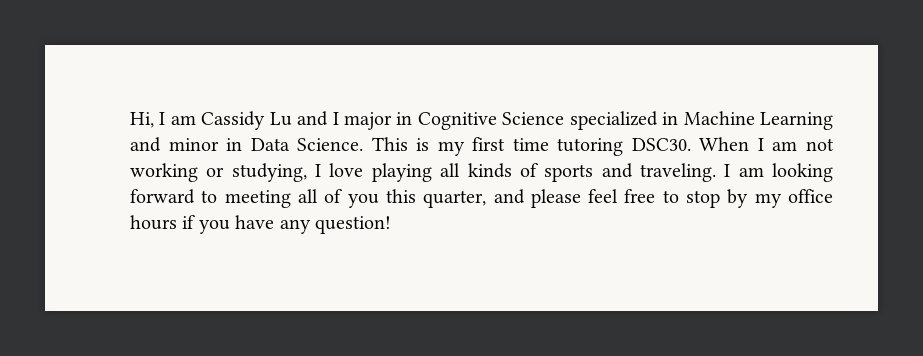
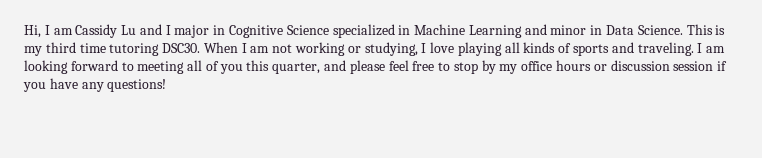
- This is my first time tutoring DSC30.
+ This is my third time tutoring DSC30.
- I am looking forward to meeting all of you this quarter, and please feel free to stop by my office hours if you have any question!
+ I am looking forward to meeting all of you this quarter, and please feel free to stop by my office hours or discussion session if you have any questions!

